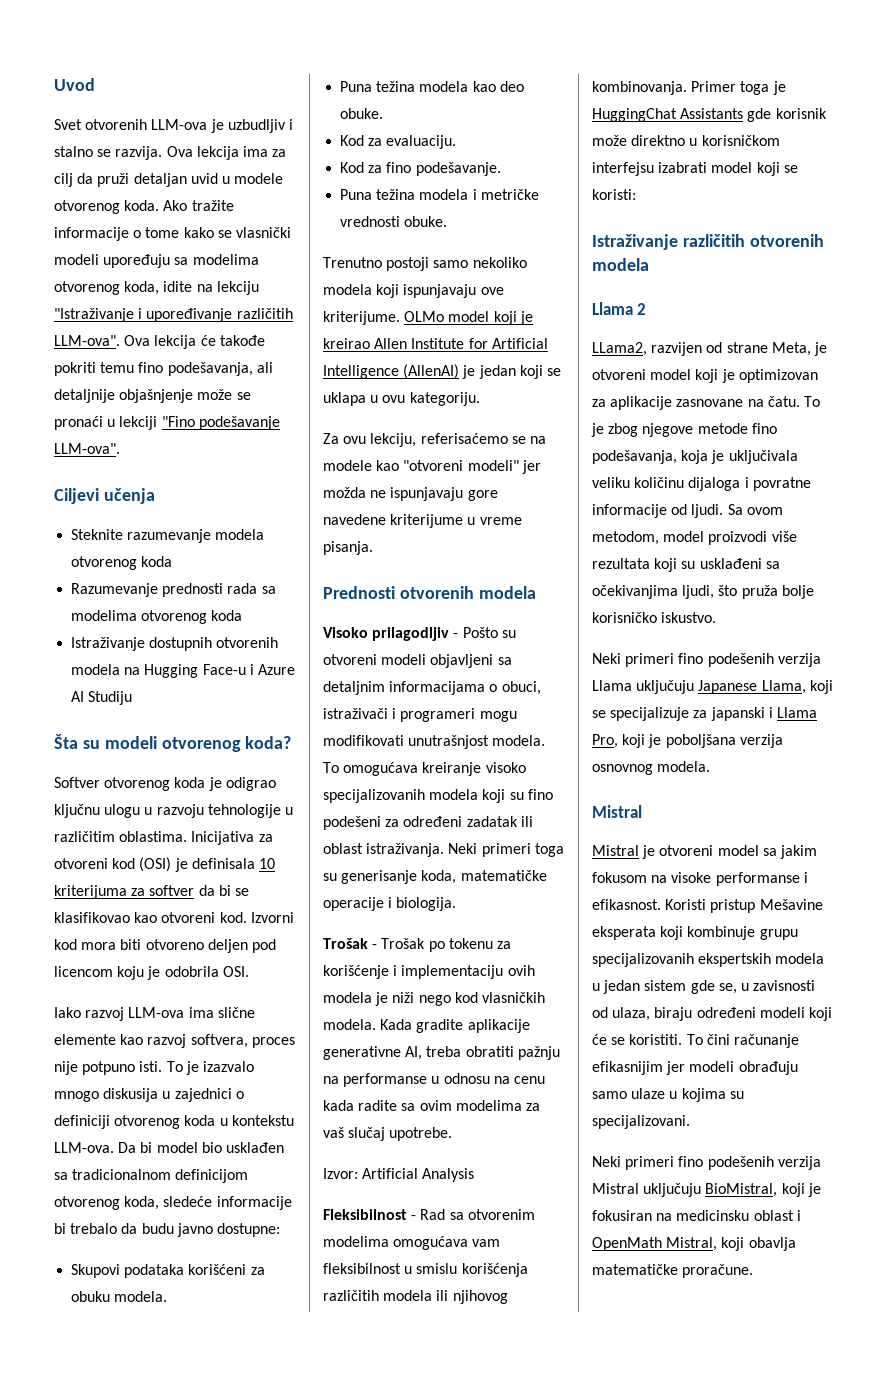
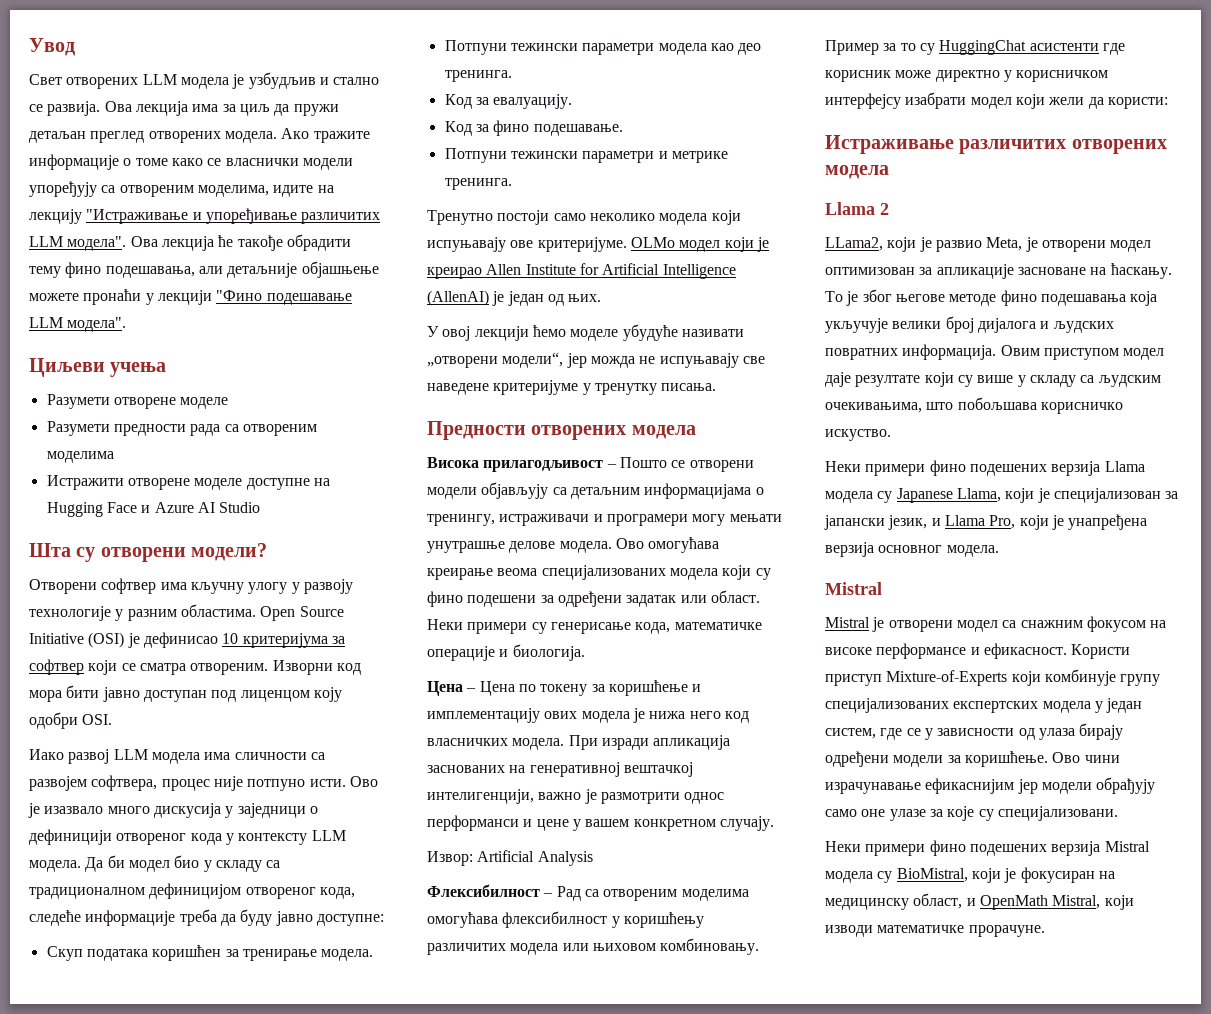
- Uvod
- Svet otvorenih LLM-ova je uzbudljiv i stalno se razvija. Ova lekcija ima za cilj da pruži detaljan uvid u modele otvorenog koda. Ako tražite informacije o tome kako se vlasnički modeli upoređuju sa modelima otvorenog koda, idite na lekciju "Istraživanje i upoređivanje različitih LLM-ova". Ova lekcija će takođe pokriti temu fino podešavanja, ali detaljnije objašnjenje može se pronaći u lekciji "Fino podešavanje LLM-ova".
- Ciljevi učenja
- Steknite razumevanje modela otvorenog koda
- Razumevanje prednosti rada sa modelima otvorenog koda
- Istraživanje dostupnih otvorenih modela na Hugging Face-u i Azure AI Studiju
- Šta su modeli otvorenog koda?
- Softver otvorenog koda je odigrao ključnu ulogu u razvoju tehnologije u različitim oblastima. Inicijativa za otvoreni kod (OSI) je definisala 10 kriterijuma za softver da bi se klasifikovao kao otvoreni kod. Izvorni kod mora biti otvoreno deljen pod licencom koju je odobrila OSI.
- Iako razvoj LLM-ova ima slične elemente kao razvoj softvera, proces nije potpuno isti. To je izazvalo mnogo diskusija u zajednici o definiciji otvorenog koda u kontekstu LLM-ova. Da bi model bio usklađen sa tradicionalnom definicijom otvorenog koda, sledeće informacije bi trebalo da budu javno dostupne:
- Skupovi podataka korišćeni za obuku modela.
- Puna težina modela kao deo obuke.
- Kod za evaluaciju.
- Kod za fino podešavanje.
- Puna težina modela i metričke vrednosti obuke.
- Trenutno postoji samo nekoliko modela koji ispunjavaju ove kriterijume. OLMo model koji je kreirao Allen Institute for Artificial Intelligence (AllenAI) је jedan koji se uklapa u ovu kategoriju.
- Za ovu lekciju, referisaćemo se na modele kao "otvoreni modeli" jer možda ne ispunjavaju gore navedene kriterijume u vreme pisanja.
- Prednosti otvorenih modela
- Visoko prilagodljiv - Pošto su otvoreni modeli objavljeni sa detaljnim informacijama o obuci, istraživači i programeri mogu modifikovati unutrašnjost modela. To omogućava kreiranje visoko specijalizovanih modela koji su fino podešeni za određeni zadatak ili oblast istraživanja. Neki primeri toga su generisanje koda, matematičke operacije i biologija.
- Trošak - Trošak po tokenu za korišćenje i implementaciju ovih modela je niži nego kod vlasničkih modela. Kada gradite aplikacije generativne AI, treba obratiti pažnju na performanse u odnosu na cenu kada radite sa ovim modelima za vaš slučaj upotrebe.
- Izvor: Artificial Analysis
- Fleksibilnost - Rad sa otvorenim modelima omogućava vam fleksibilnost u smislu korišćenja različitih modela ili njihovog kombinovanja. Primer toga je HuggingChat Assistants gde korisnik može direktno u korisničkom interfejsu izabrati model koji se koristi:
- Istraživanje različitih otvorenih modela
+ Увод
+ Свет отворених LLM модела је узбудљив и стално се развија. Ова лекција има за циљ да пружи детаљан преглед отворених модела. Ако тражите информације о томе како се власнички модели упоређују са отвореним моделима, идите на лекцију "Истраживање и упоређивање различитих LLM модела". Ова лекција ће такође обрадити тему фино подешавања, али детаљније објашњење можете пронаћи у лекцији "Фино подешавање LLM модела".
+ Циљеви учења
+ Разумети отворене моделе
+ Разумети предности рада са отвореним моделима
+ Истражити отворене моделе доступне на Hugging Face и Azure AI Studio
+ Шта су отворени модели?
+ Отворени софтвер има кључну улогу у развоју технологије у разним областима. Open Source Initiative (OSI) је дефинисао 10 критеријума за софтвер који се сматра отвореним. Изворни код мора бити јавно доступан под лиценцом коју одобри OSI.
+ Иако развој LLM модела има сличности са развојем софтвера, процес није потпуно исти. Ово је изазвало много дискусија у заједници о дефиницији отвореног кода у контексту LLM модела. Да би модел био у складу са традиционалном дефиницијом отвореног кода, следеће информације треба да буду јавно доступне:
+ Скуп података коришћен за тренирање модела.
+ Потпуни тежински параметри модела као део тренинга.
+ Код за евалуацију.
+ Код за фино подешавање.
+ Потпуни тежински параметри и метрике тренинга.
+ Тренутно постоји само неколико модела који испуњавају ове критеријуме. OLMo модел који је креирао Allen Institute for Artificial Intelligence (AllenAI) је један од њих.
+ У овој лекцији ћемо моделе убудуће називати „отворени модели“, јер можда не испуњавају све наведене критеријуме у тренутку писања.
+ Предности отворених модела
+ Висока прилагодљивост – Пошто се отворени модели објављују са детаљним информацијама о тренингу, истраживачи и програмери могу мењати унутрашње делове модела. Ово омогућава креирање веома специјализованих модела који су фино подешени за одређени задатак или област. Неки примери су генерисање кода, математичке операције и биологија.
+ Цена – Цена по токену за коришћење и имплементацију ових модела је нижа него код власничких модела. При изради апликација заснованих на генеративној вештачкој интелигенцији, важно је размотрити однос перформанси и цене у вашем конкретном случају.
+ Извор: Artificial Analysis
+ Флексибилност – Рад са отвореним моделима омогућава флексибилност у коришћењу различитих модела или њиховом комбиновaњу. Пример за то су HuggingChat асистенти где корисник може директно у корисничком интерфејсу изабрати модел који жели да користи:
+ Истраживање различитих отворених модела
  Llama 2
- LLama2, razvijen od strane Meta, je otvoreni model koji je optimizovan za aplikacije zasnovane na čatu. To je zbog njegove metode fino podešavanja, koja je uključivala veliku količinu dijaloga i povratne informacije od ljudi. Sa ovom metodom, model proizvodi više rezultata koji su usklađeni sa očekivanjima ljudi, što pruža bolje korisničko iskustvo.
- Neki primeri fino podešenih verzija Llama uključuju Japanese Llama, koji se specijalizuje za japanski i Llama Pro, koji je poboljšana verzija osnovnog modela.
+ LLama2, који је развио Meta, је отворени модел оптимизован за апликације засноване на ћаскању. То је због његове методе фино подешавања која укључује велики број дијалога и људских повратних информација. Овим приступом модел даје резултате који су више у складу са људским очекивањима, што побољшава корисничко искуство.
+ Неки примери фино подешених верзија Llama модела су Japanese Llama, који је специјализован за јапански језик, и Llama Pro, који је унапређена верзија основног модела.
  Mistral
- Mistral je otvoreni model sa jakim fokusom na visoke performanse i efikasnost. Koristi pristup Mešavine eksperata koji kombinuje grupu specijalizovanih ekspertskih modela u jedan sistem gde se, u zavisnosti od ulaza, biraju određeni modeli koji će se koristiti. To čini računanje efikasnijim jer modeli obrađuju samo ulaze u kojima su specijalizovani.
- Neki primeri fino podešenih verzija Mistral uključuju BioMistral, koji je fokusiran na medicinsku oblast i OpenMath Mistral, koji obavlja matematičke proračune.
+ Mistral је отворени модел са снажним фокусом на високе перформансе и ефикасност. Користи приступ Mixture-of-Experts који комбинује групу специјализованих експертских модела у један систем, где се у зависности од улаза бирају одређени модели за коришћење. Ово чини израчунавање ефикаснијим јер модели обрађују само оне улазе за које су специјализовани.
+ Неки примери фино подешених верзија Mistral модела су BioMistral, који је фокусиран на медицинску област, и OpenMath Mistral, који изводи математичке прорачуне.

